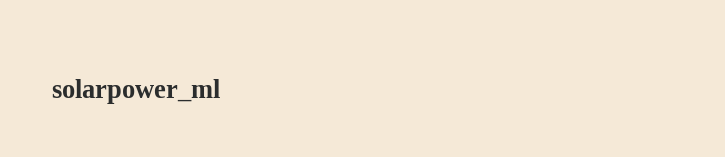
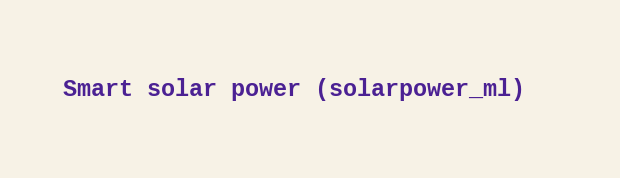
- solarpower_ml
+ Smart solar power (solarpower_ml)

